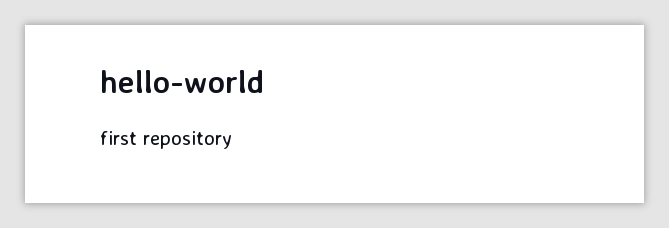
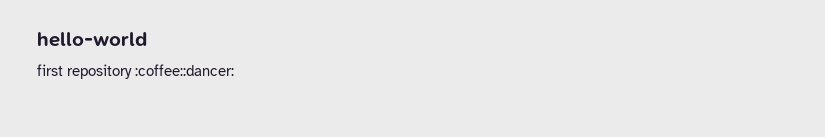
- first repository
+ first repository :coffee::dancer:

